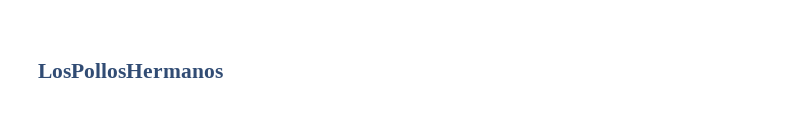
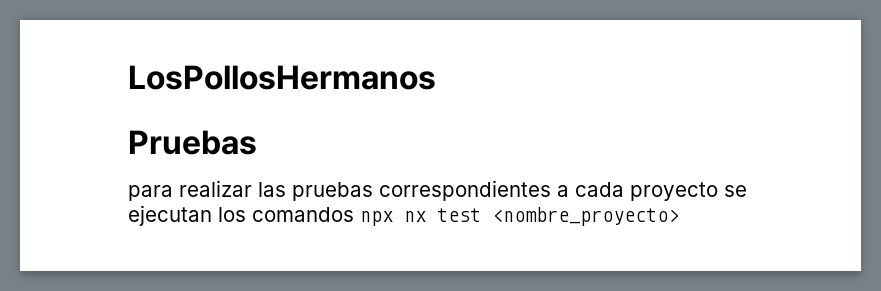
+ Pruebas
+ para realizar las pruebas correspondientes a cada proyecto se ejecutan los comandos npx nx test <nombre_proyecto>

